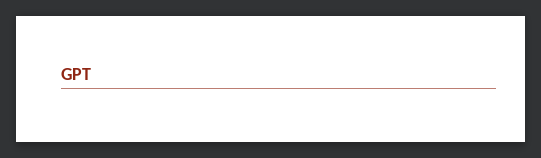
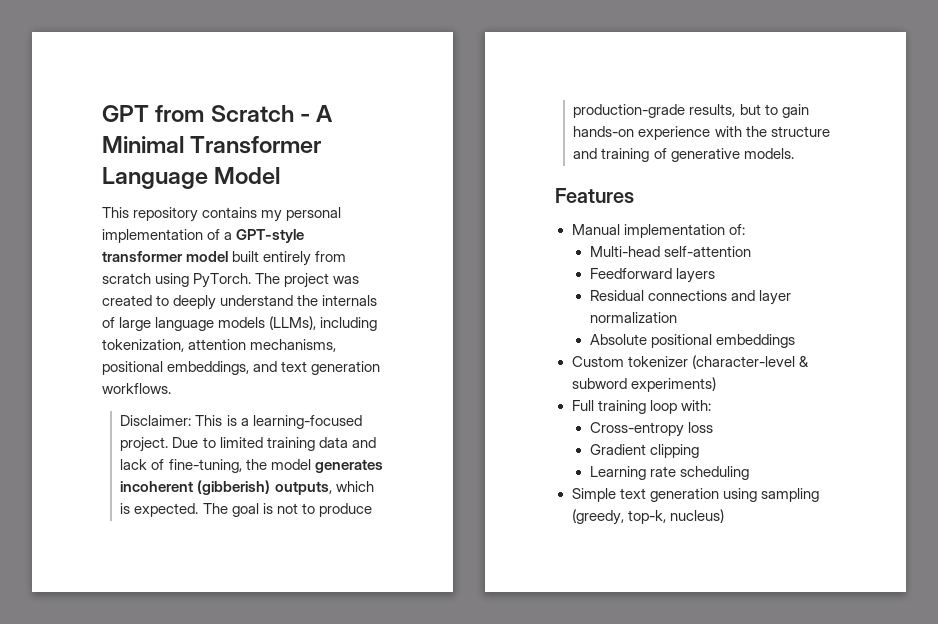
- GPT
+ GPT from Scratch - A Minimal Transformer Language Model
+ This repository contains my personal implementation of a GPT-style transformer model built entirely from scratch using PyTorch. The project was created to deeply understand the internals of large language models (LLMs), including tokenization, attention mechanisms, positional embeddings, and text generation workflows.
+ Disclaimer: This is a learning-focused project. Due to limited training data and lack of fine-tuning, the model generates incoherent (gibberish) outputs, which is expected. The goal is not to produce production-grade results, but to gain hands-on experience with the structure and training of generative models.
+ Features
+ Manual implementation of:
+ Multi-head self-attention
+ Feedforward layers
+ Residual connections and layer normalization
+ Absolute positional embeddings
+ Custom tokenizer (character-level & subword experiments)
+ Full training loop with:
+ Cross-entropy loss
+ Gradient clipping
+ Learning rate scheduling
+ Simple text generation using sampling (greedy, top-k, nucleus)

